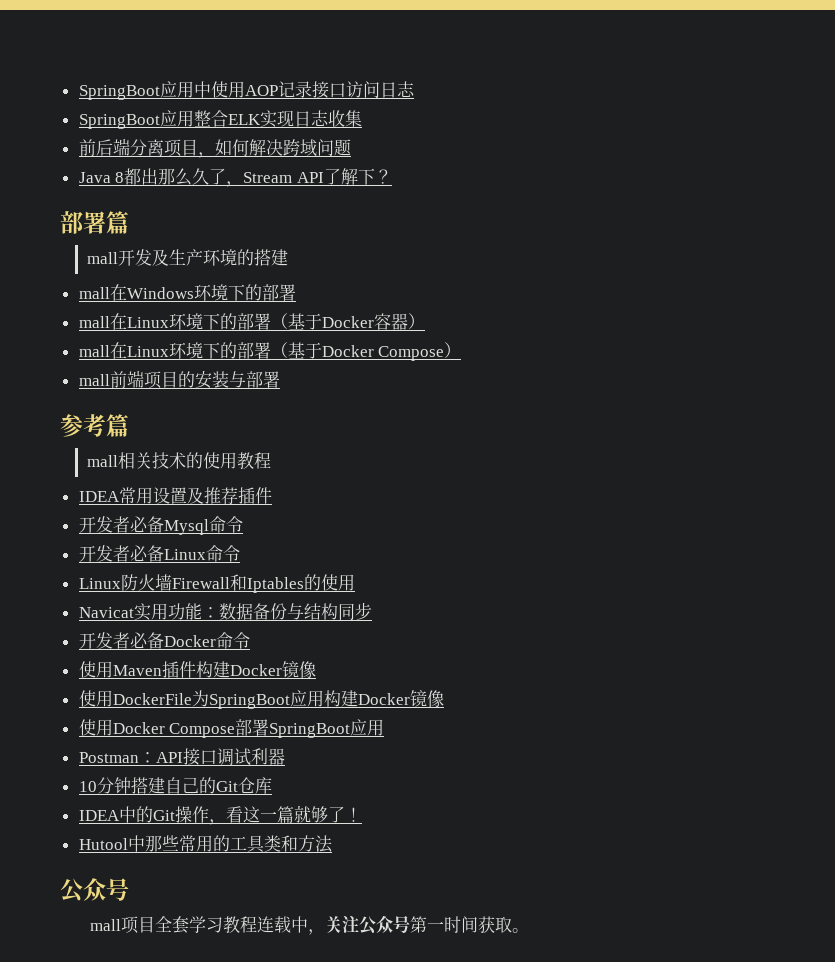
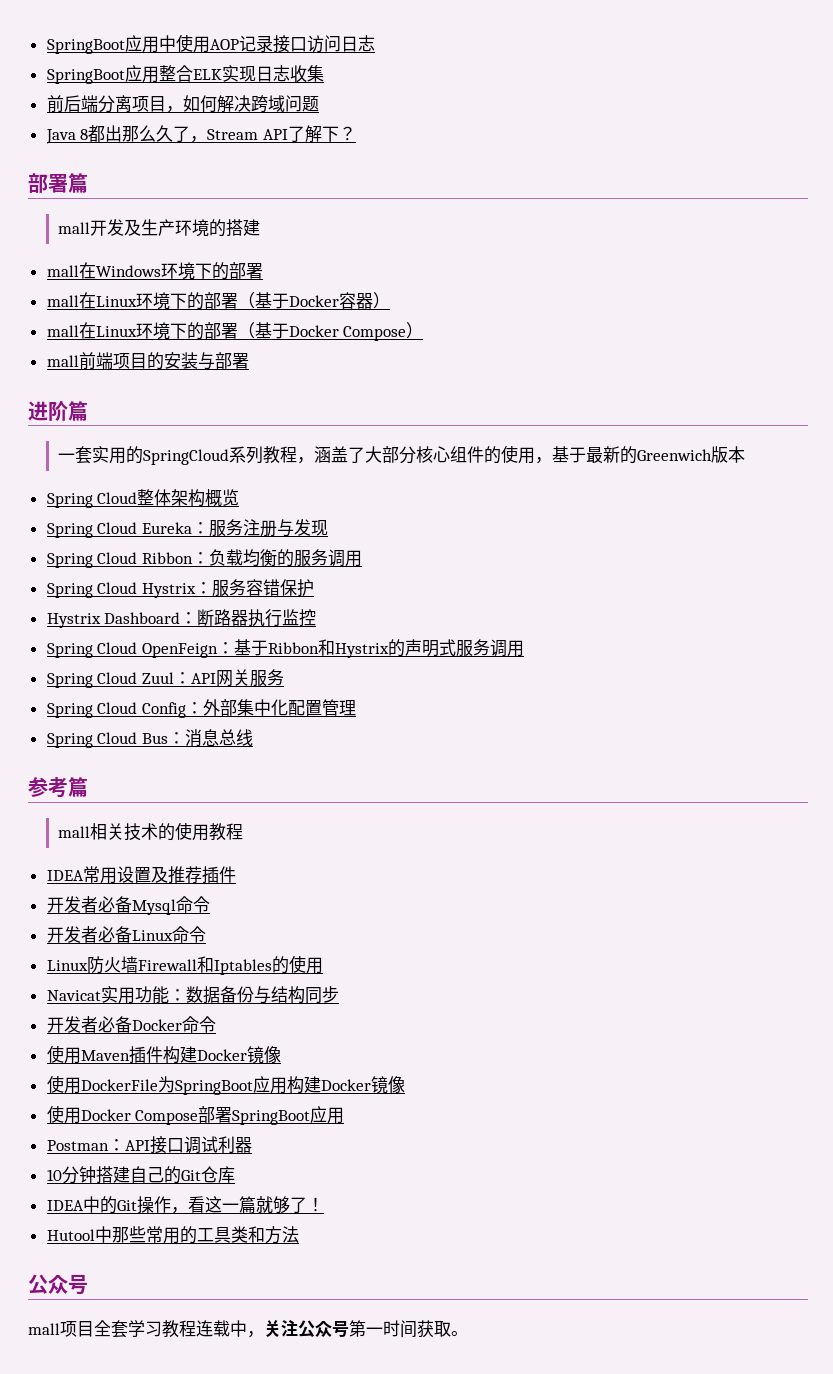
+ 进阶篇
+ 一套实用的SpringCloud系列教程，涵盖了大部分核心组件的使用，基于最新的Greenwich版本
+ Spring Cloud整体架构概览
+ Spring Cloud Eureka：服务注册与发现
+ Spring Cloud Ribbon：负载均衡的服务调用
+ Spring Cloud Hystrix：服务容错保护
+ Hystrix Dashboard：断路器执行监控
+ Spring Cloud OpenFeign：基于Ribbon和Hystrix的声明式服务调用
+ Spring Cloud Zuul：API网关服务
+ Spring Cloud Config：外部集中化配置管理
+ Spring Cloud Bus：消息总线

